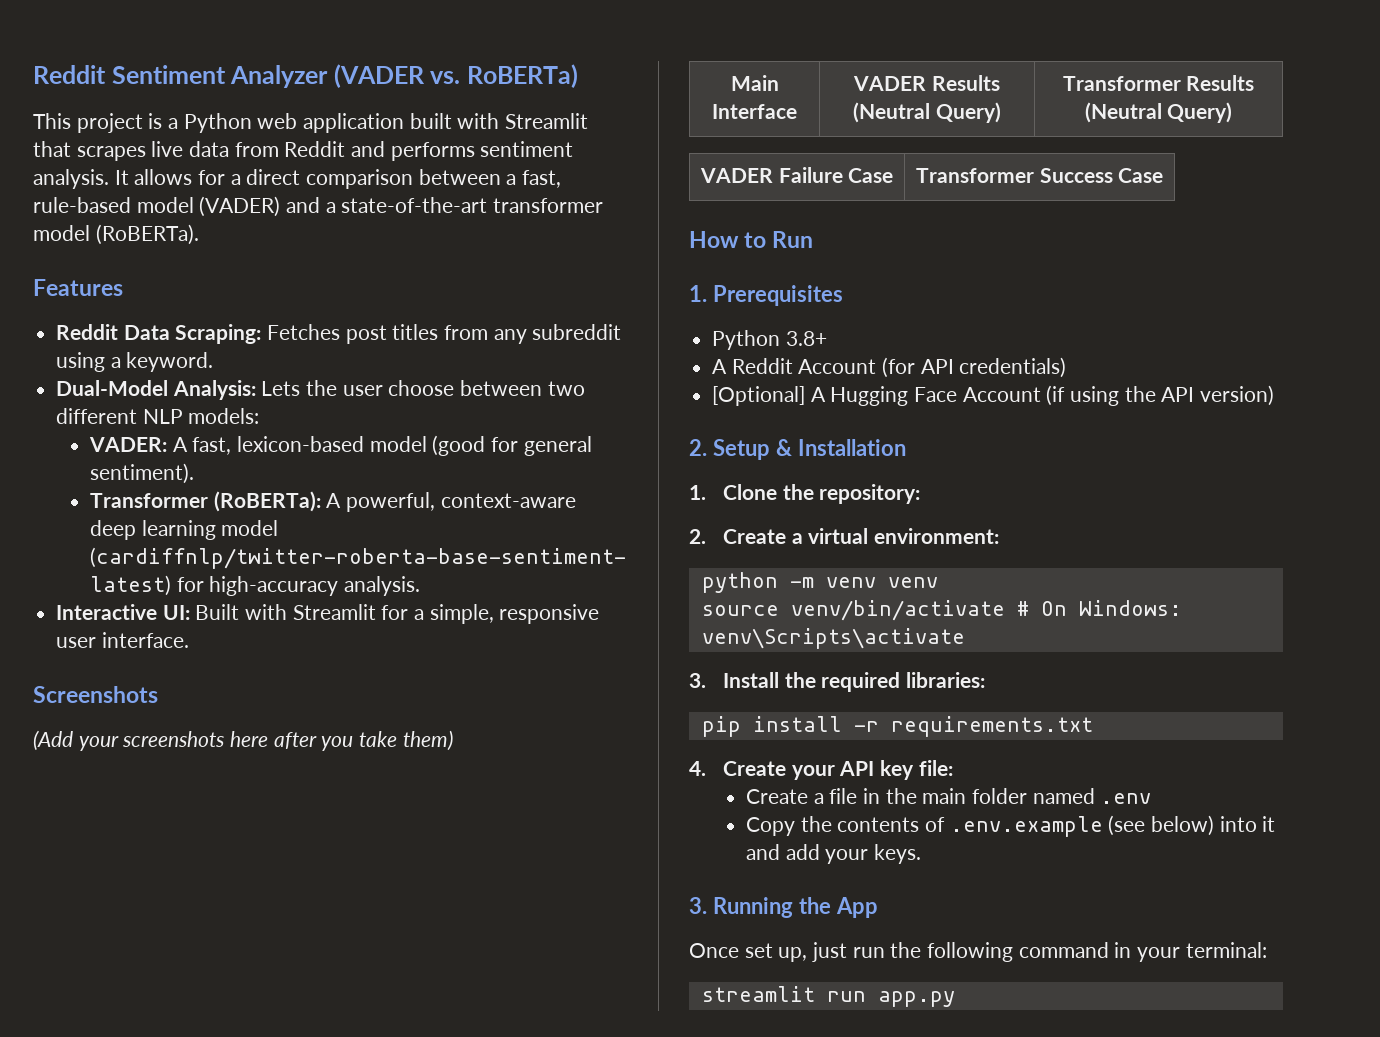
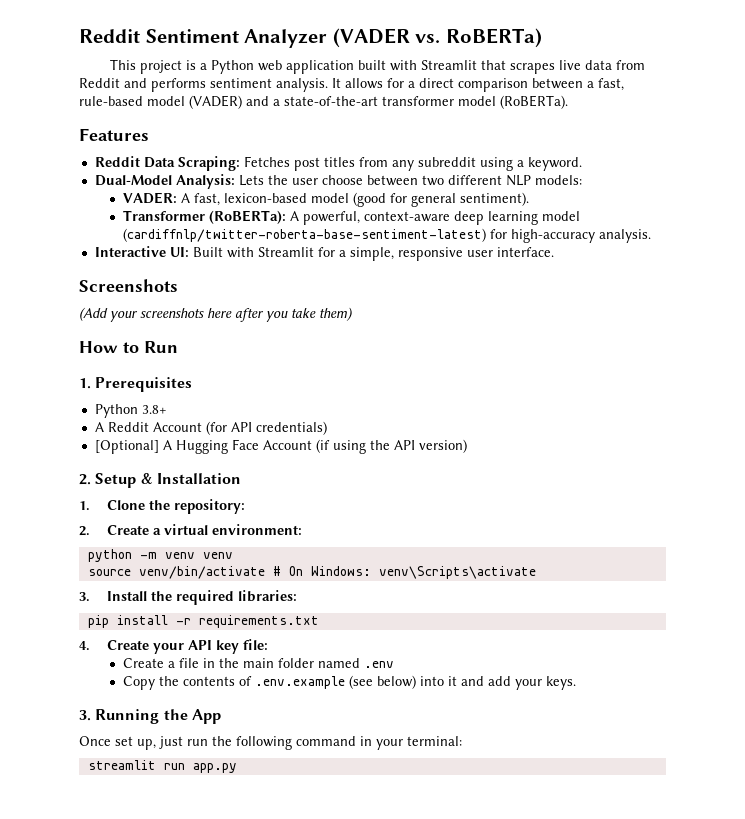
- Main Interface | VADER Results (Neutral Query) | Transformer Results (Neutral Query)
- VADER Failure Case | Transformer Success Case

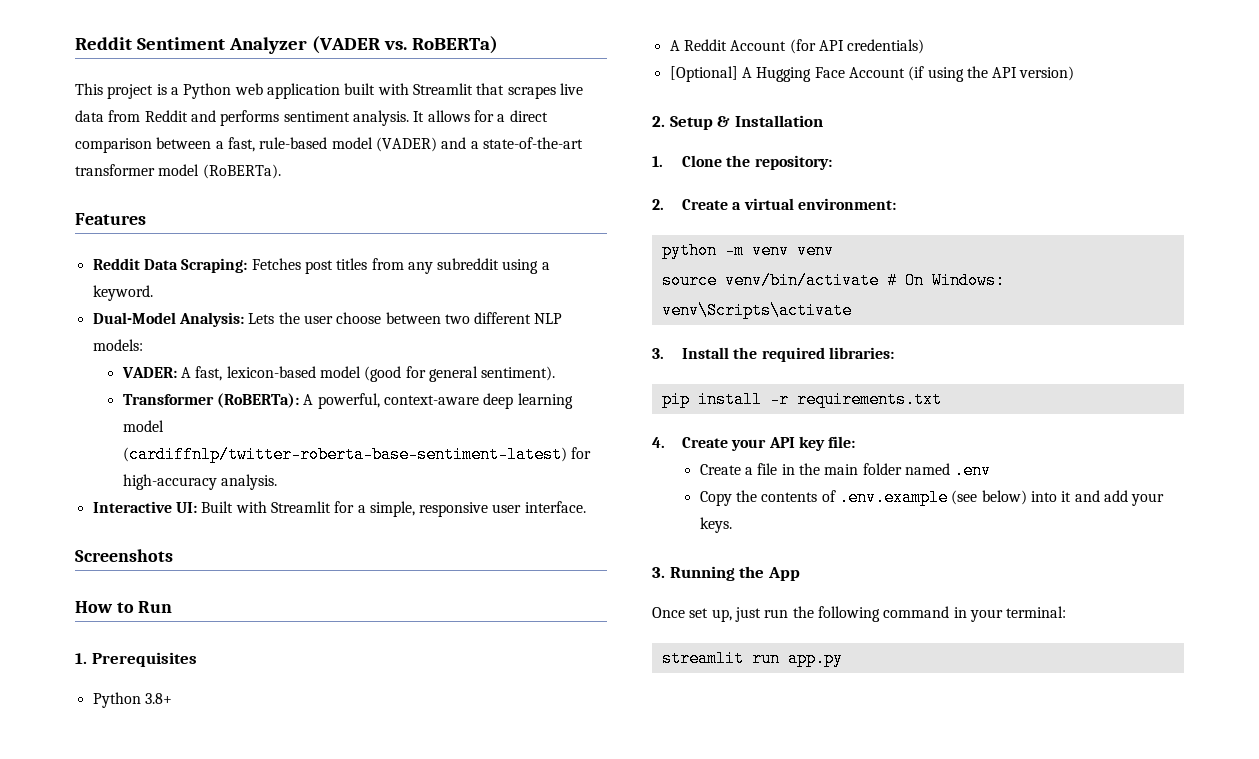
- (Add your screenshots here after you take them)

